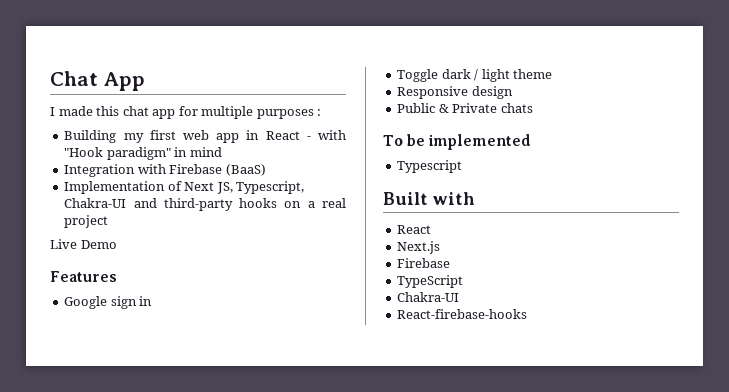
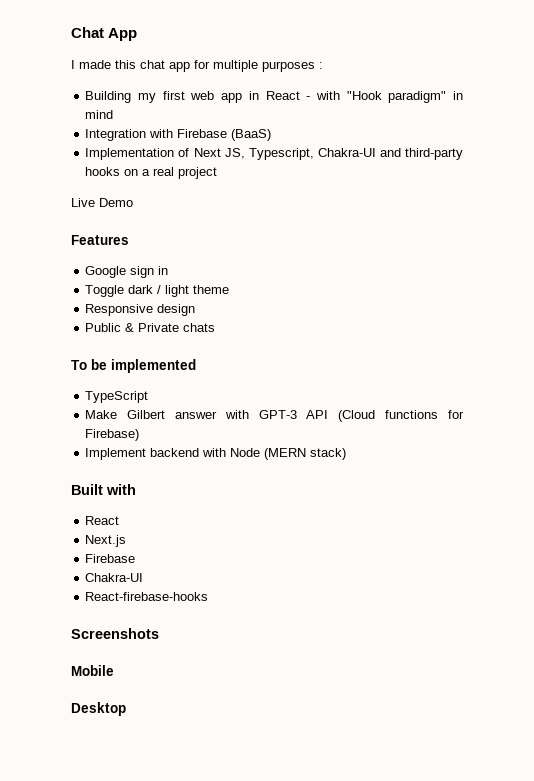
- Typescript
+ TypeScript
+ Make Gilbert answer with GPT-3 API (Cloud functions for Firebase)
+ Implement backend with Node (MERN stack)
- TypeScript
+ Screenshots
+ Mobile
+ Desktop

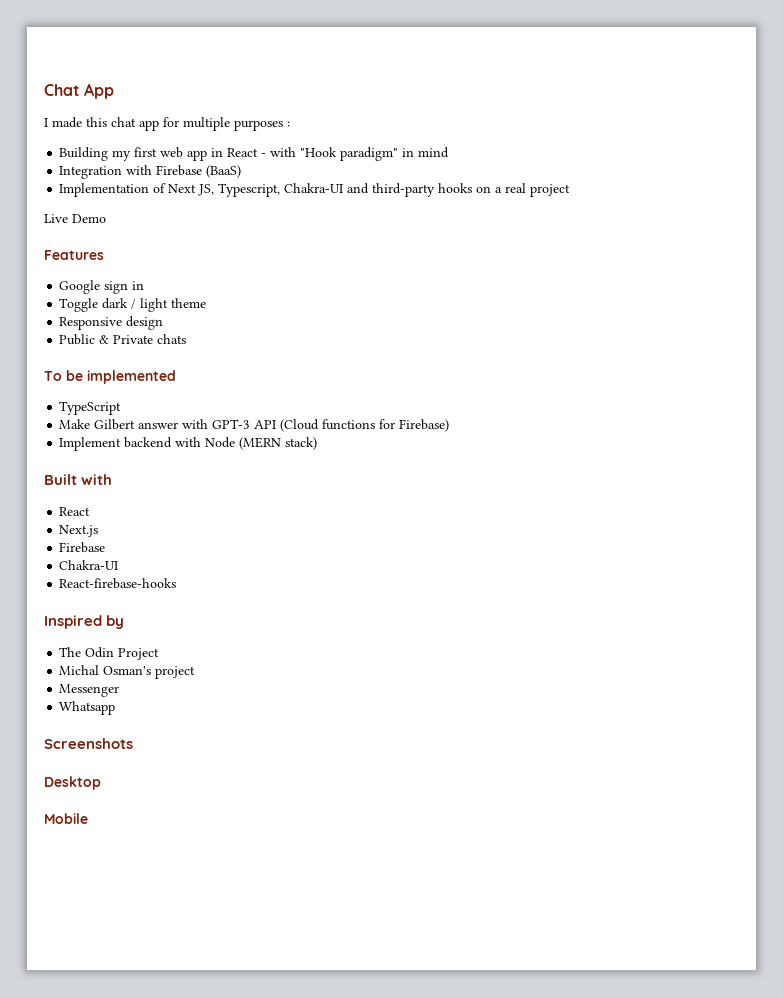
+ Inspired by
+ The Odin Project
+ Michal Osman's project
+ Messenger
+ Whatsapp
+ Desktop
- Desktop

